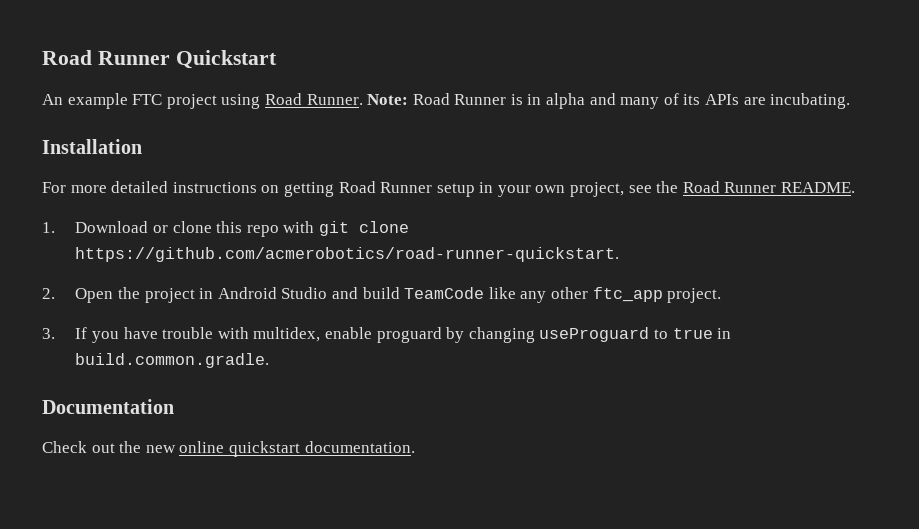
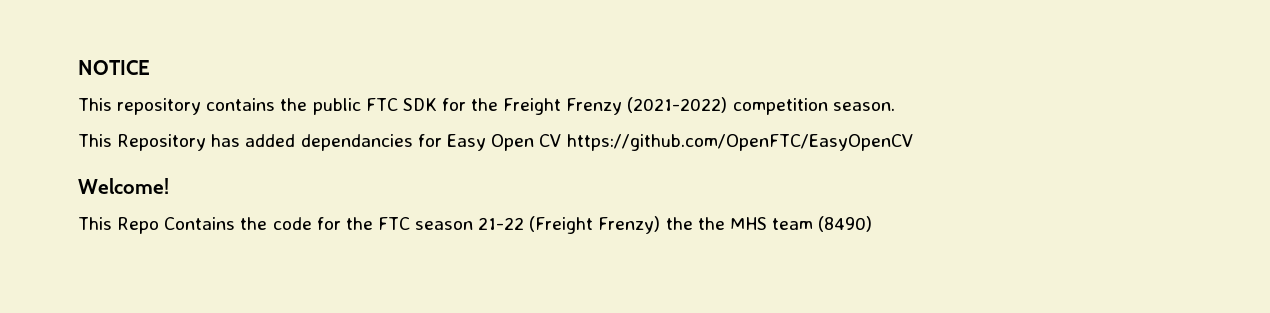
- Road Runner Quickstart
- An example FTC project using Road Runner. Note: Road Runner is in alpha and many of its APIs are incubating.
- Installation
- For more detailed instructions on getting Road Runner setup in your own project, see the Road Runner README.
- 1. Download or clone this repo with git clone https://github.com/acmerobotics/road-runner-quickstart.
- 2. Open the project in Android Studio and build TeamCode like any other ftc_app project.
- 3. If you have trouble with multidex, enable proguard by changing useProguard to true in build.common.gradle.
- Documentation
- Check out the new online quickstart documentation.
+ NOTICE
+ This repository contains the public FTC SDK for the Freight Frenzy (2021-2022) competition season.
+ This Repository has added dependancies for Easy Open CV https://github.com/OpenFTC/EasyOpenCV
+ Welcome!
+ This Repo Contains the code for the FTC season 21-22 (Freight Frenzy) the the MHS team (8490)

